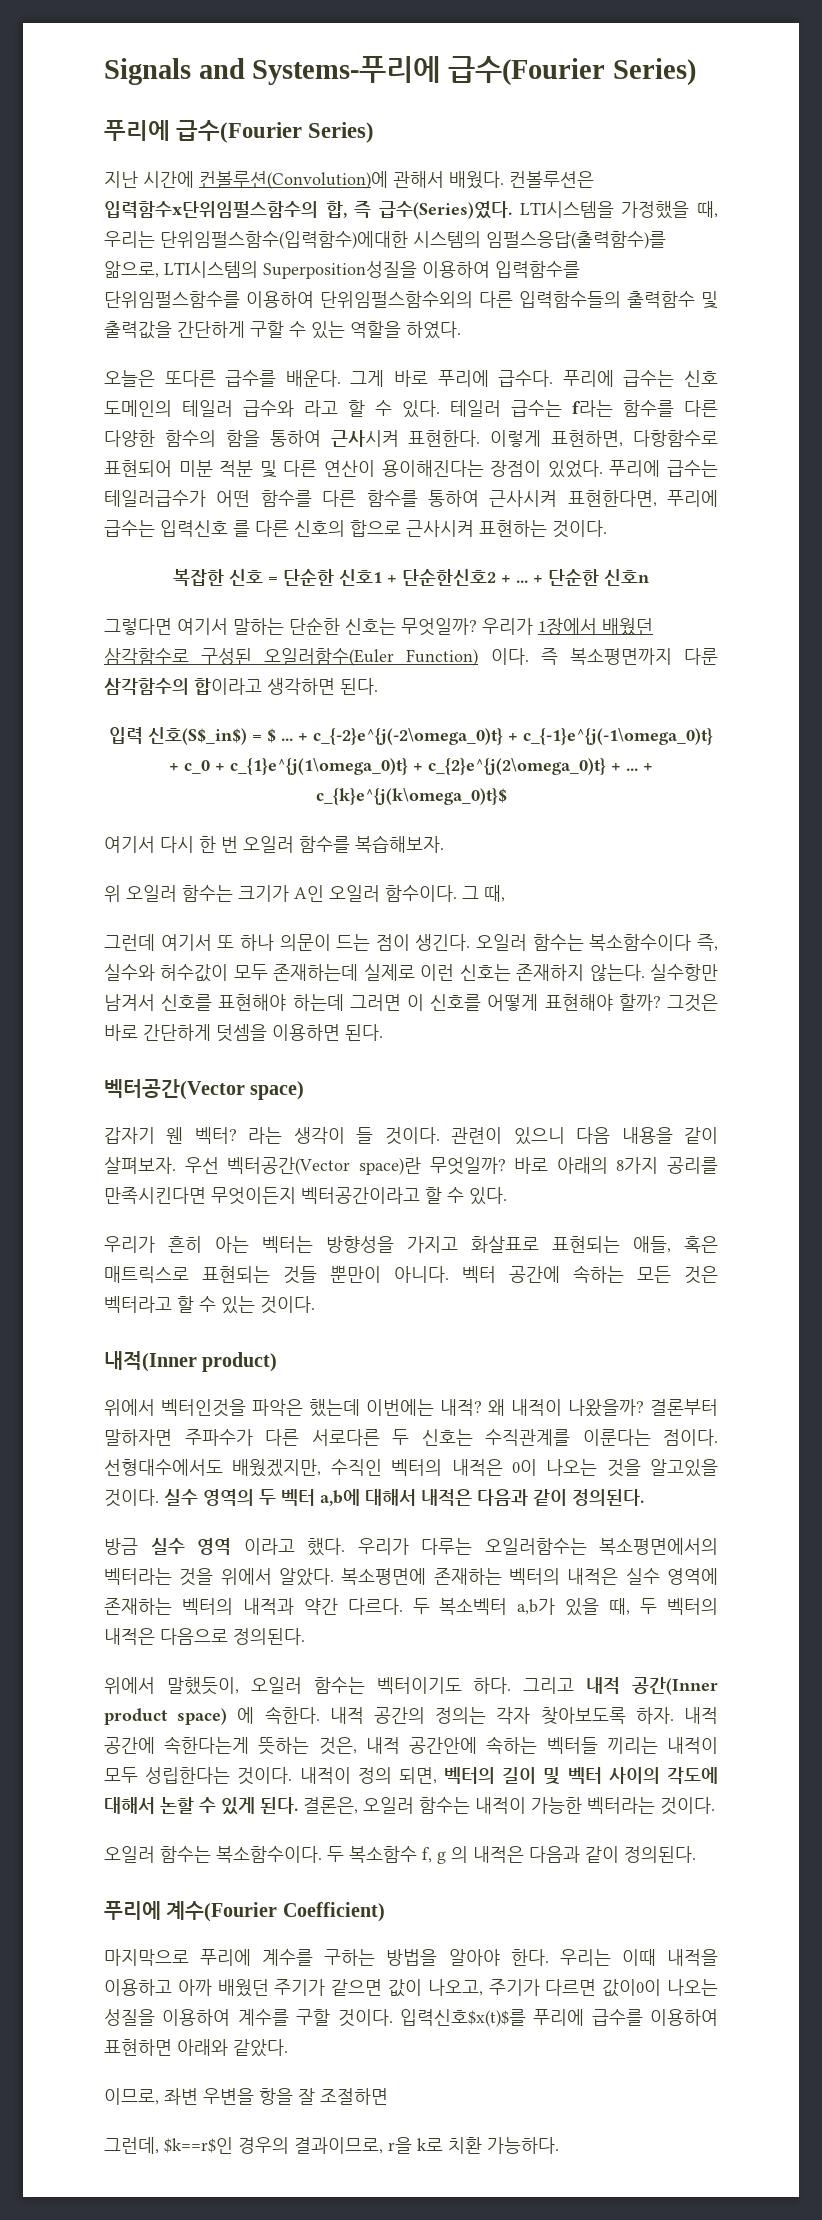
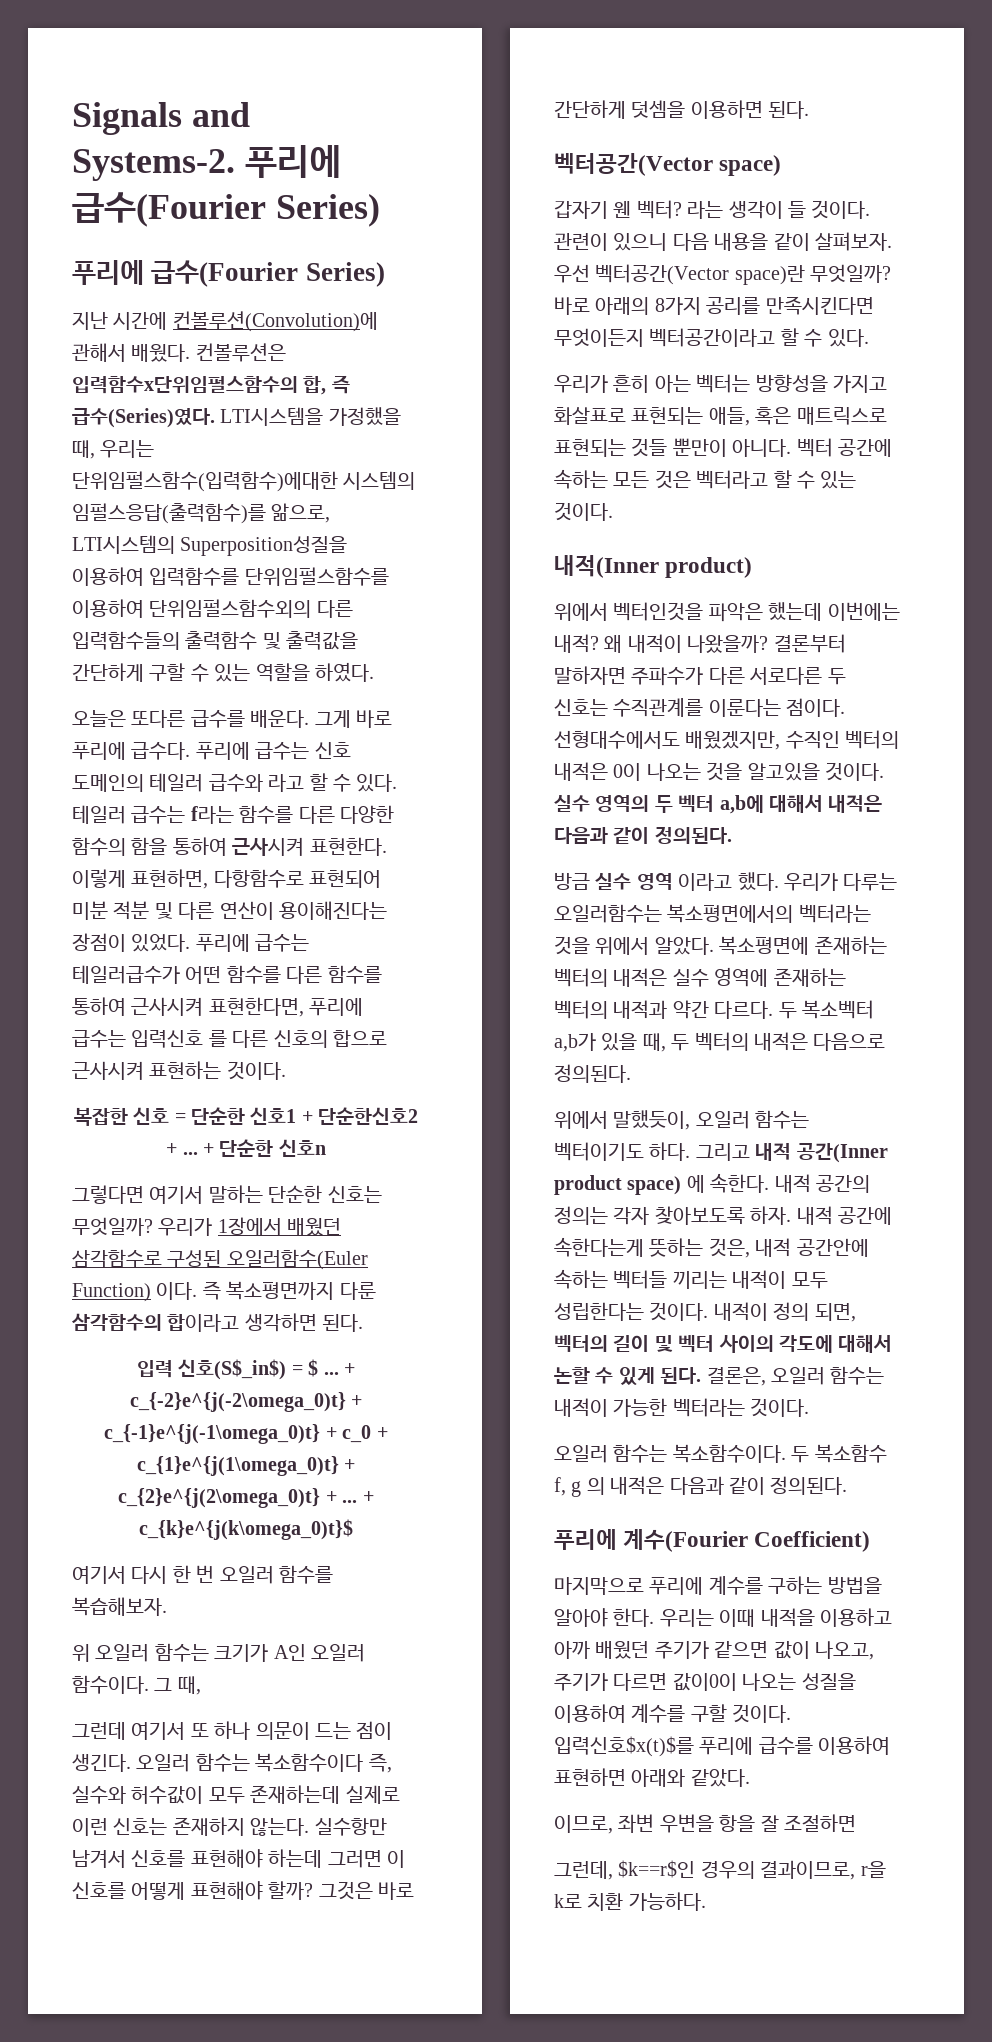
- Signals and Systems-푸리에 급수(Fourier Series)
+ Signals and Systems-2. 푸리에 급수(Fourier Series)

